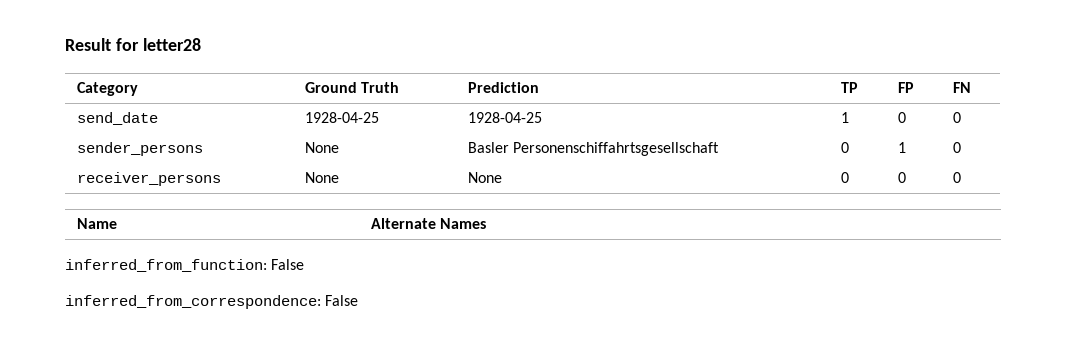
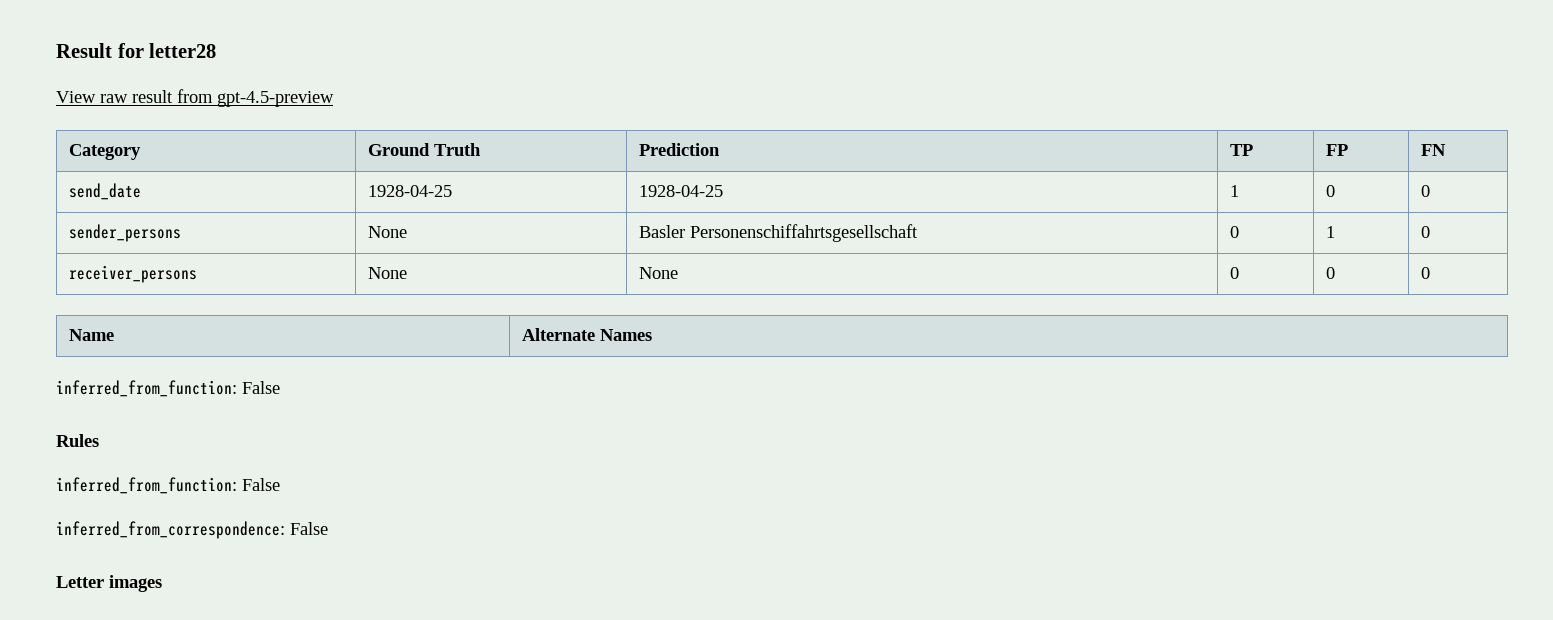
+ View raw result from gpt-4.5-preview
+ Rules
+ inferred_from_function: False
+ Letter images

